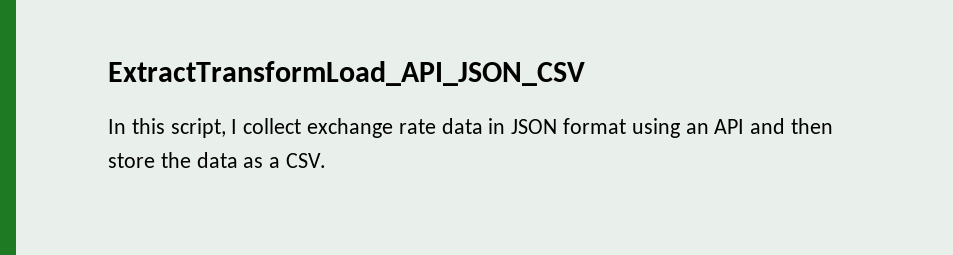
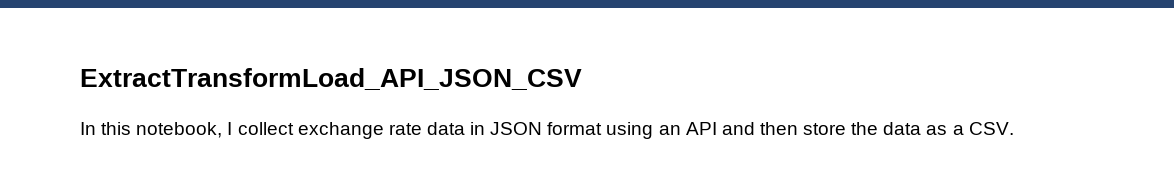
- In this script, I collect exchange rate data in JSON format using an API and then store the data as a CSV.
+ In this notebook, I collect exchange rate data in JSON format using an API and then store the data as a CSV.

